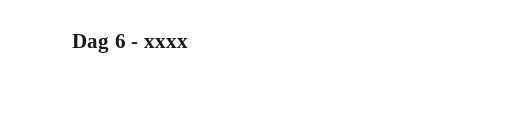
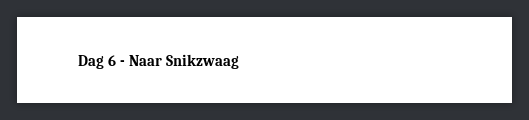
- Dag 6 - xxxx
+ Dag 6 - Naar Snikzwaag

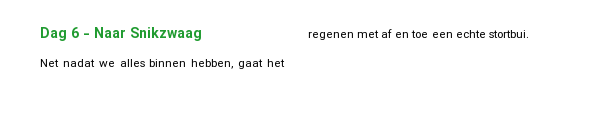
+ Net nadat we alles binnen hebben, gaat het regenen met af en toe een echte stortbui.

